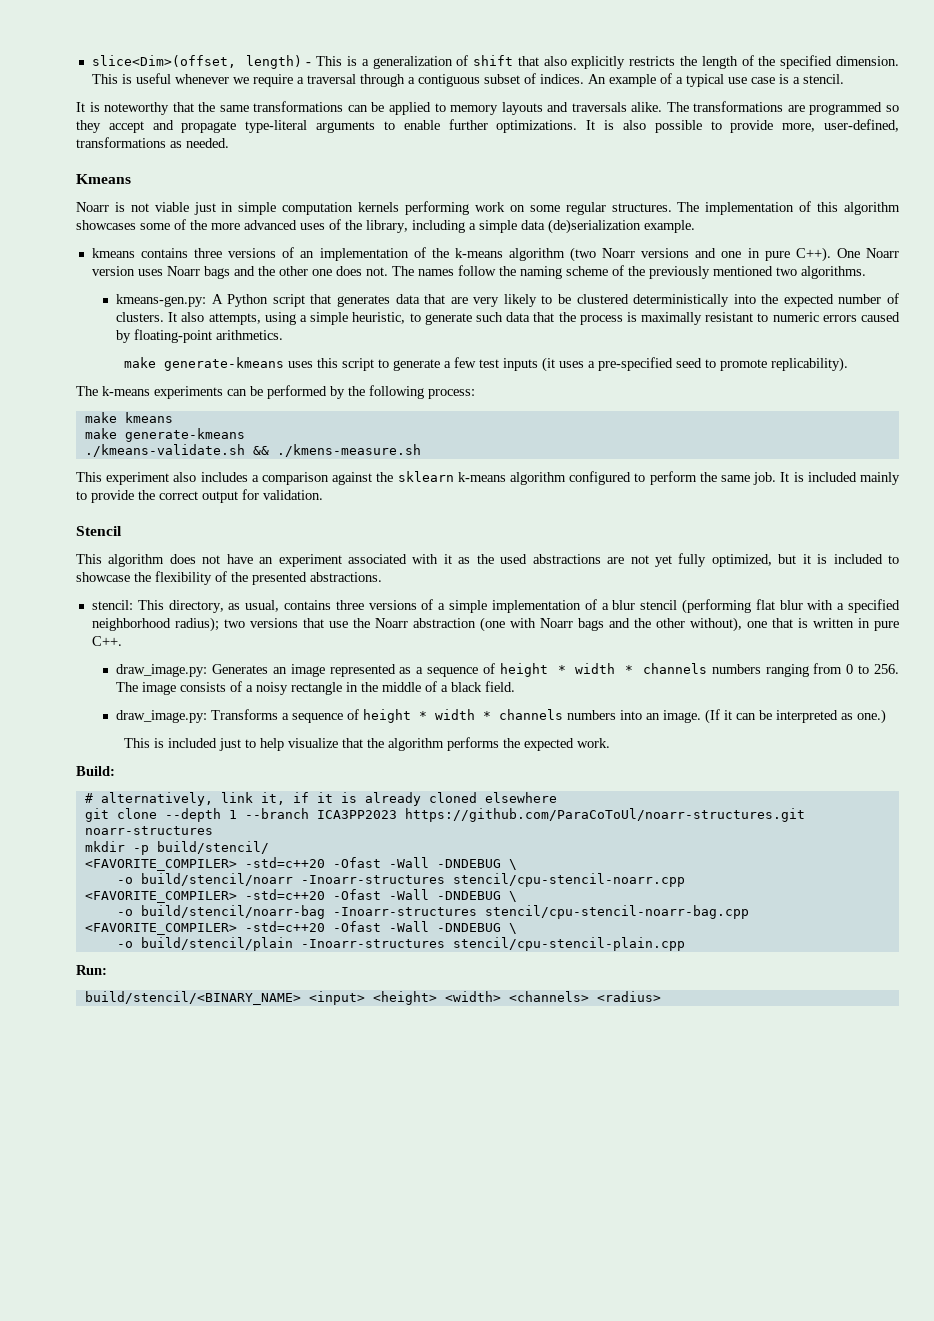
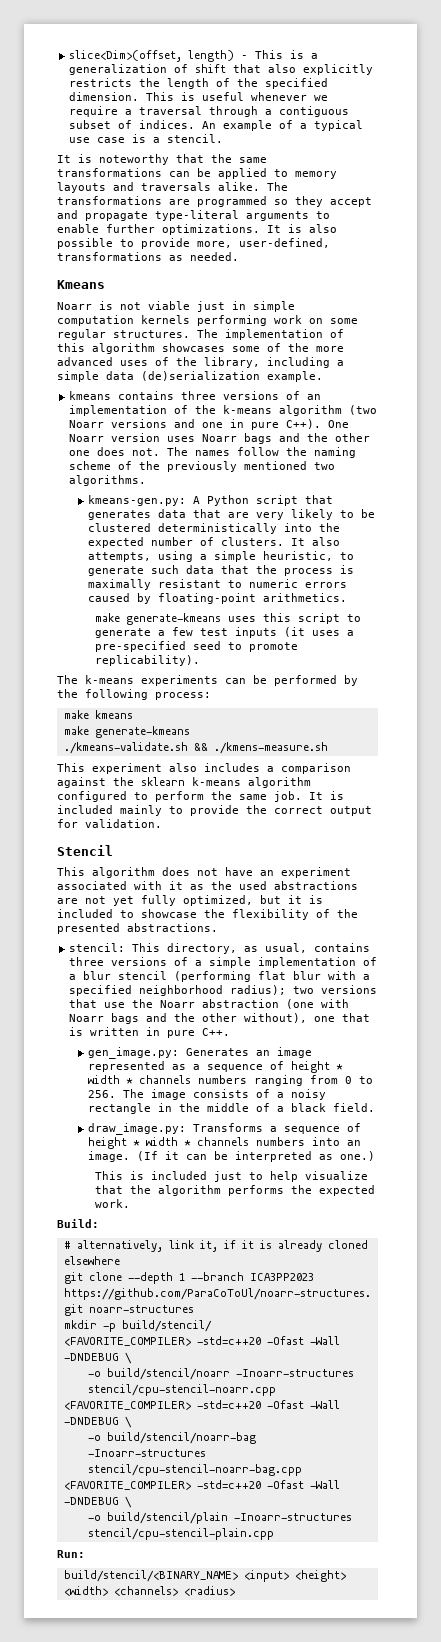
- draw_image.py: Generates an image represented as a sequence of height * width * channels numbers ranging from 0 to 256. The image consists of a noisy rectangle in the middle of a black field.
+ gen_image.py: Generates an image represented as a sequence of height * width * channels numbers ranging from 0 to 256. The image consists of a noisy rectangle in the middle of a black field.

